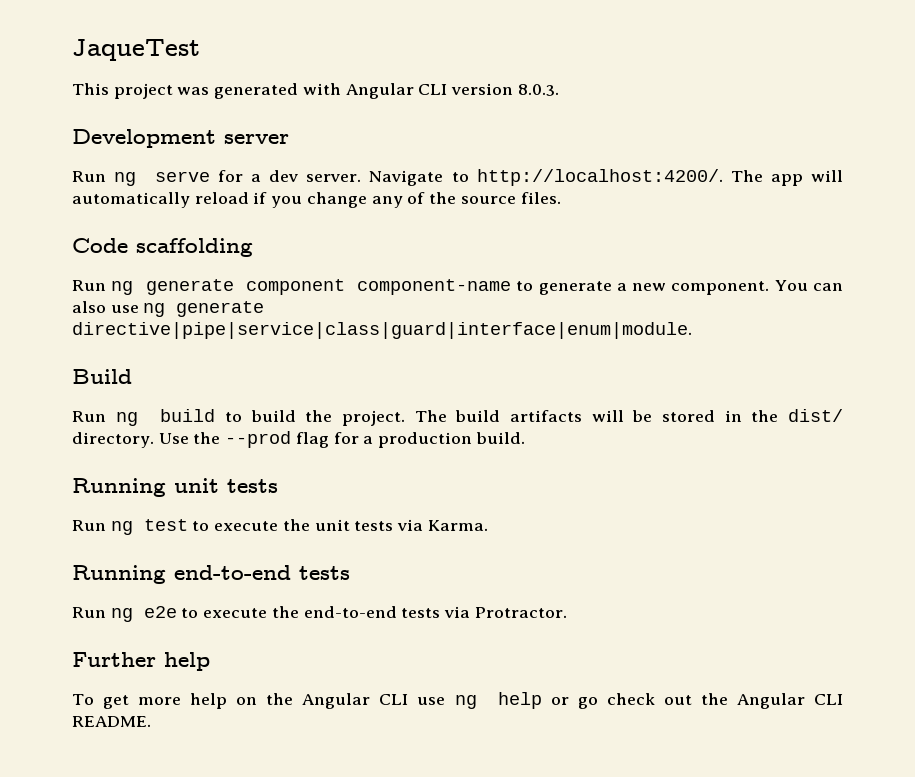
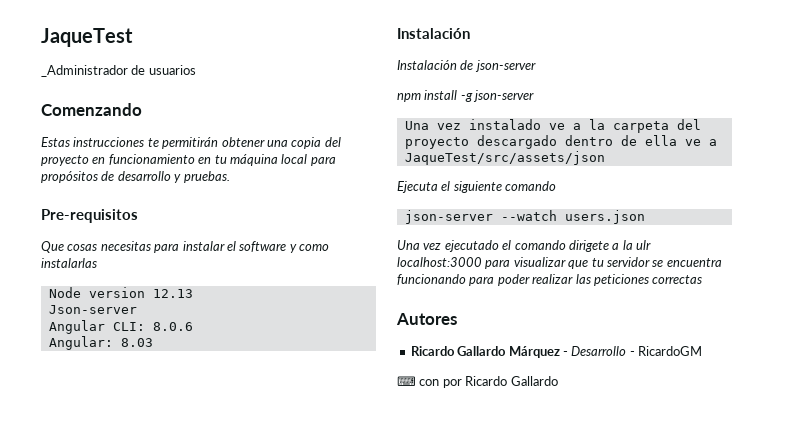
- This project was generated with Angular CLI version 8.0.3.
- Development server
- Run ng serve for a dev server. Navigate to http://localhost:4200/. The app will automatically reload if you change any of the source files.
- Code scaffolding
- Run ng generate component component-name to generate a new component. You can also use ng generate directive|pipe|service|class|guard|interface|enum|module.
- Build
- Run ng build to build the project. The build artifacts will be stored in the dist/ directory. Use the --prod flag for a production build.
- Running unit tests
- Run ng test to execute the unit tests via Karma.
- Running end-to-end tests
- Run ng e2e to execute the end-to-end tests via Protractor.
- Further help
- To get more help on the Angular CLI use ng help or go check out the Angular CLI README.
+ _Administrador de usuarios
+ Comenzando
+ Estas instrucciones te permitirán obtener una copia del proyecto en funcionamiento en tu máquina local para propósitos de desarrollo y pruebas.
+ Pre-requisitos
+ Que cosas necesitas para instalar el software y como instalarlas
+ Node version 12.13
+ Json-server
+ Angular CLI: 8.0.6
+ Angular: 8.03
+ Instalación
+ Instalación de json-server
+ npm install -g json-server
+ Una vez instalado ve a la carpeta del proyecto descargado dentro de ella ve a JaqueTest/src/assets/json
+ Ejecuta el siguiente comando
+ json-server --watch users.json
+ Una vez ejecutado el comando dirigete a la ulr localhost:3000 para visualizar que tu servidor se encuentra funcionando para poder realizar las peticiones correctas
+ Autores
+ Ricardo Gallardo Márquez - Desarrollo - RicardoGM
+ ⌨ con por Ricardo Gallardo

